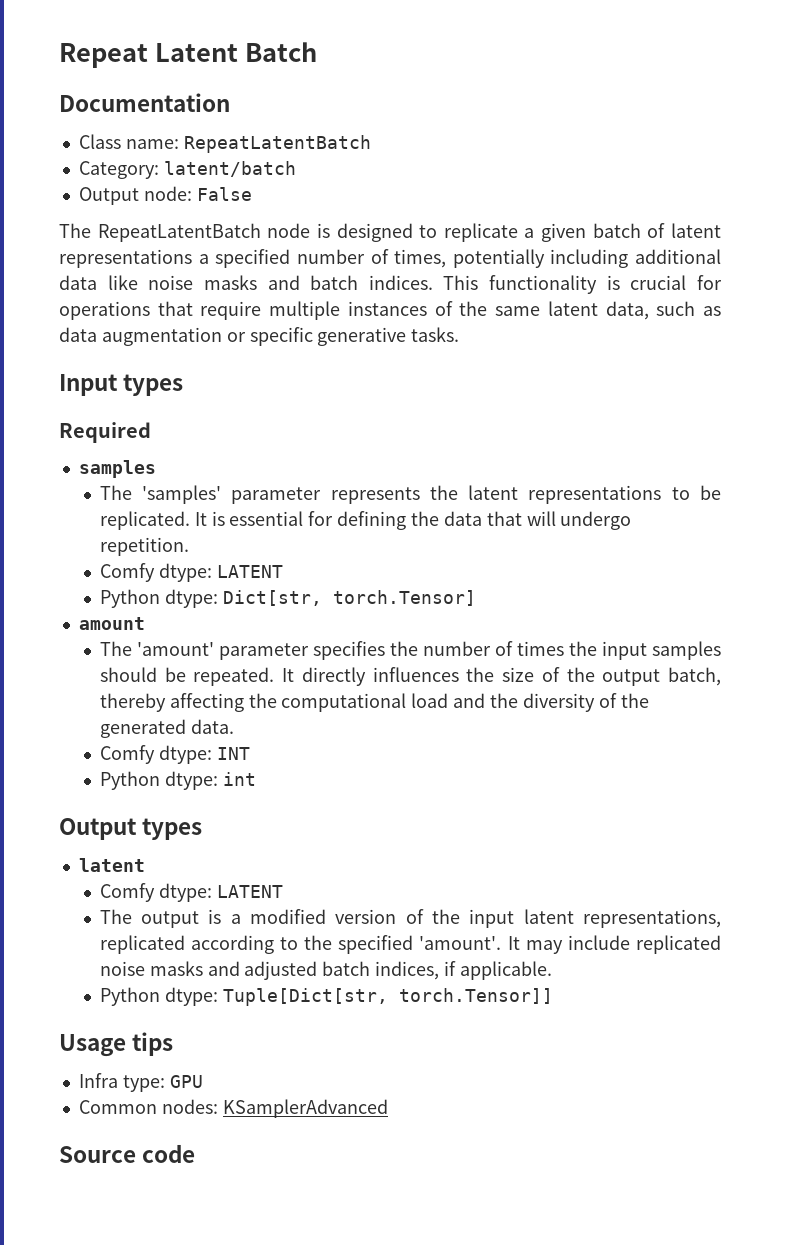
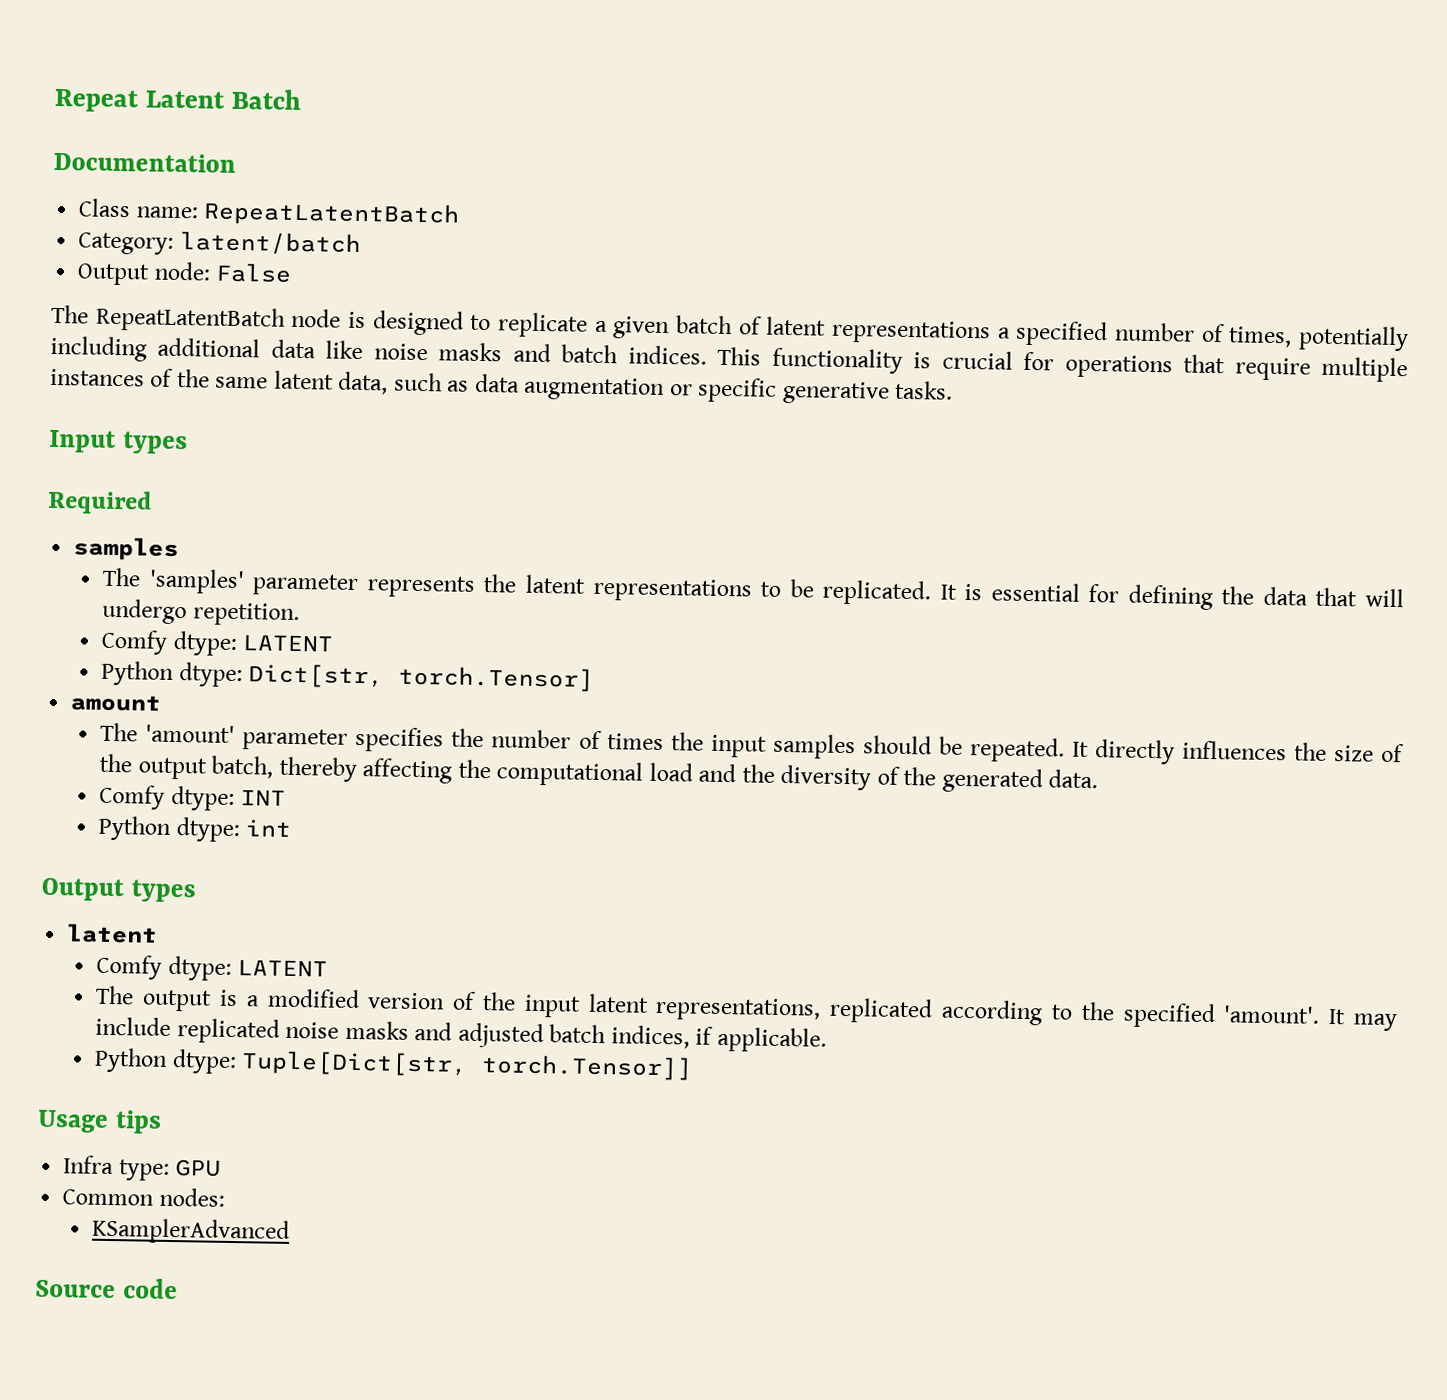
- Common nodes: KSamplerAdvanced
+ Common nodes:
+ KSamplerAdvanced

